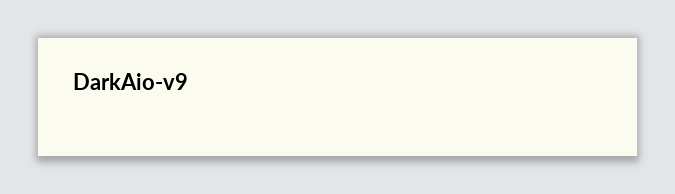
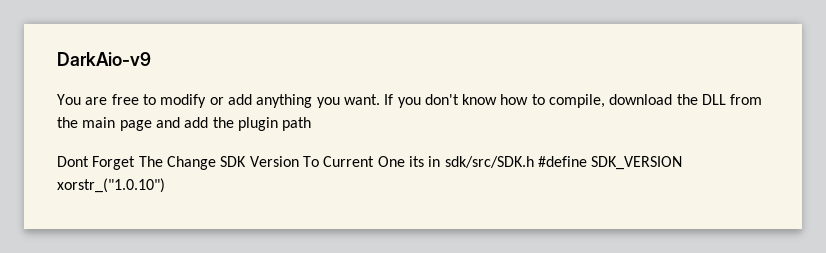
+ You are free to modify or add anything you want. If you don't know how to compile, download the DLL from the main page and add the plugin path
+ Dont Forget The Change SDK Version To Current One its in sdk/src/SDK.h #define SDK_VERSION xorstr_("1.0.10")

